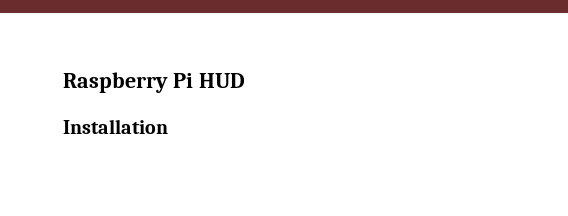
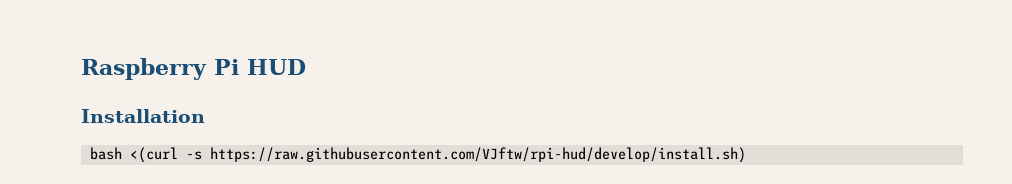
+ bash <(curl -s https://raw.githubusercontent.com/VJftw/rpi-hud/develop/install.sh)

